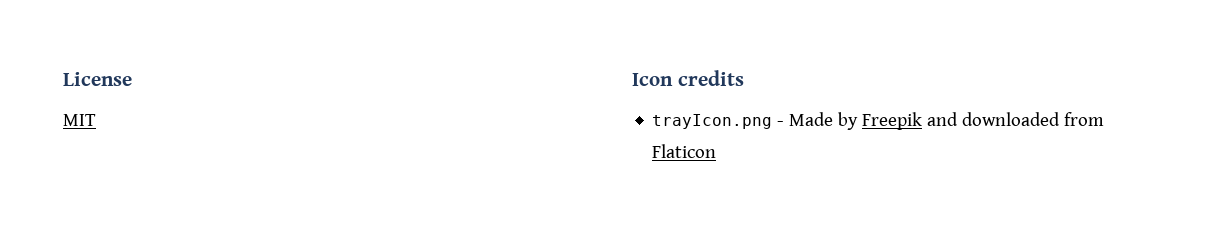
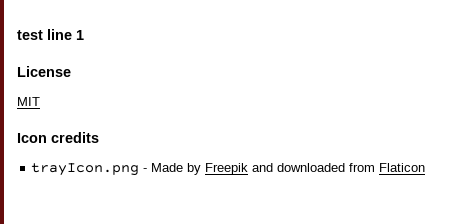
+ test line 1

